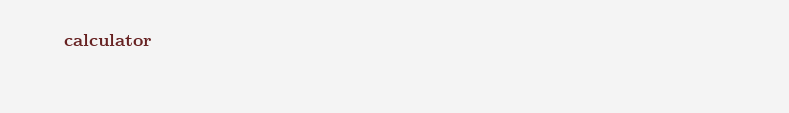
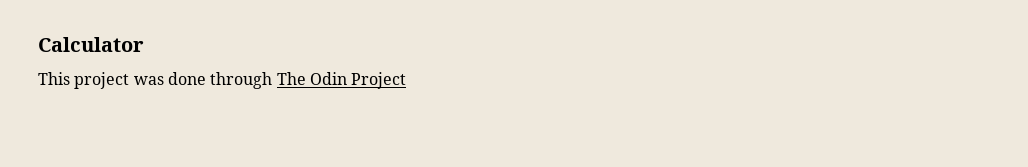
- calculator
+ Calculator
+ This project was done through The Odin Project

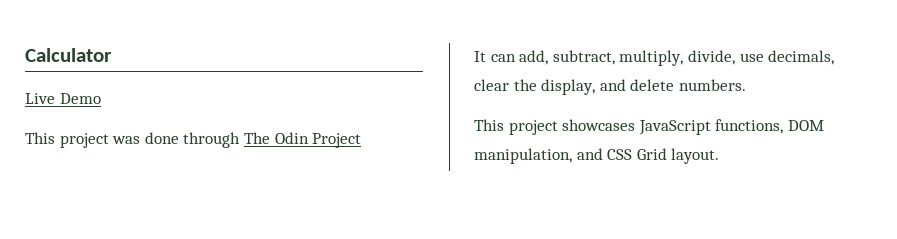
+ Live Demo
+ It can add, subtract, multiply, divide, use decimals, clear the display, and delete numbers.
+ This project showcases JavaScript functions, DOM manipulation, and CSS Grid layout.

